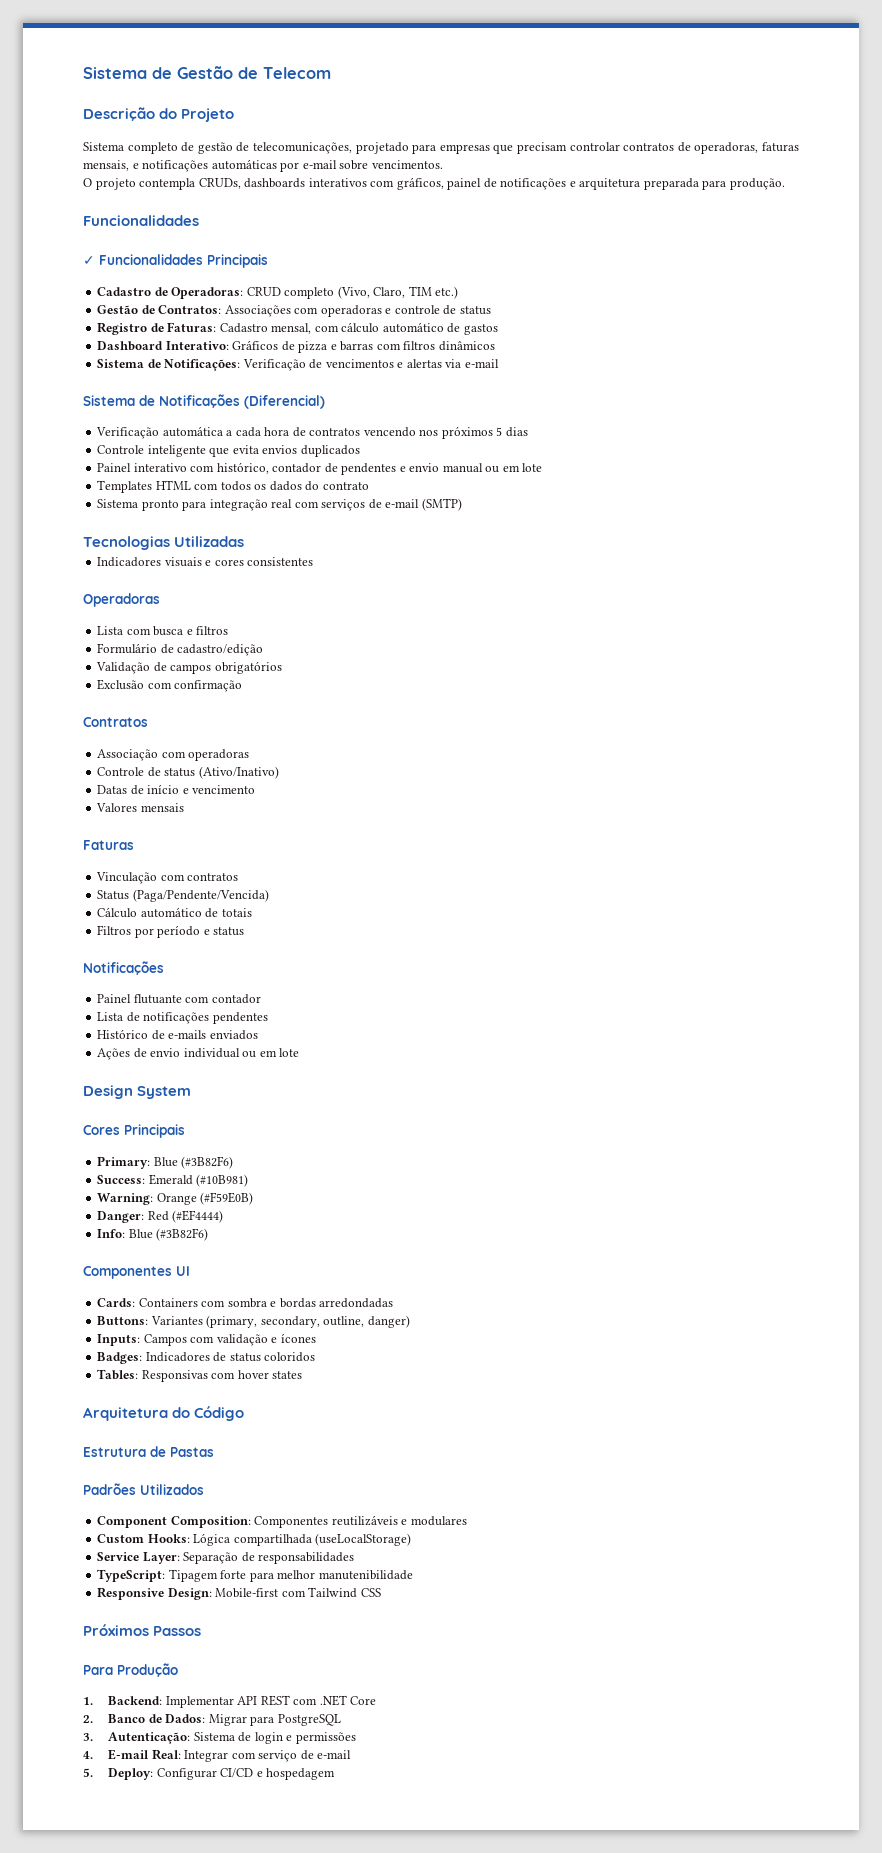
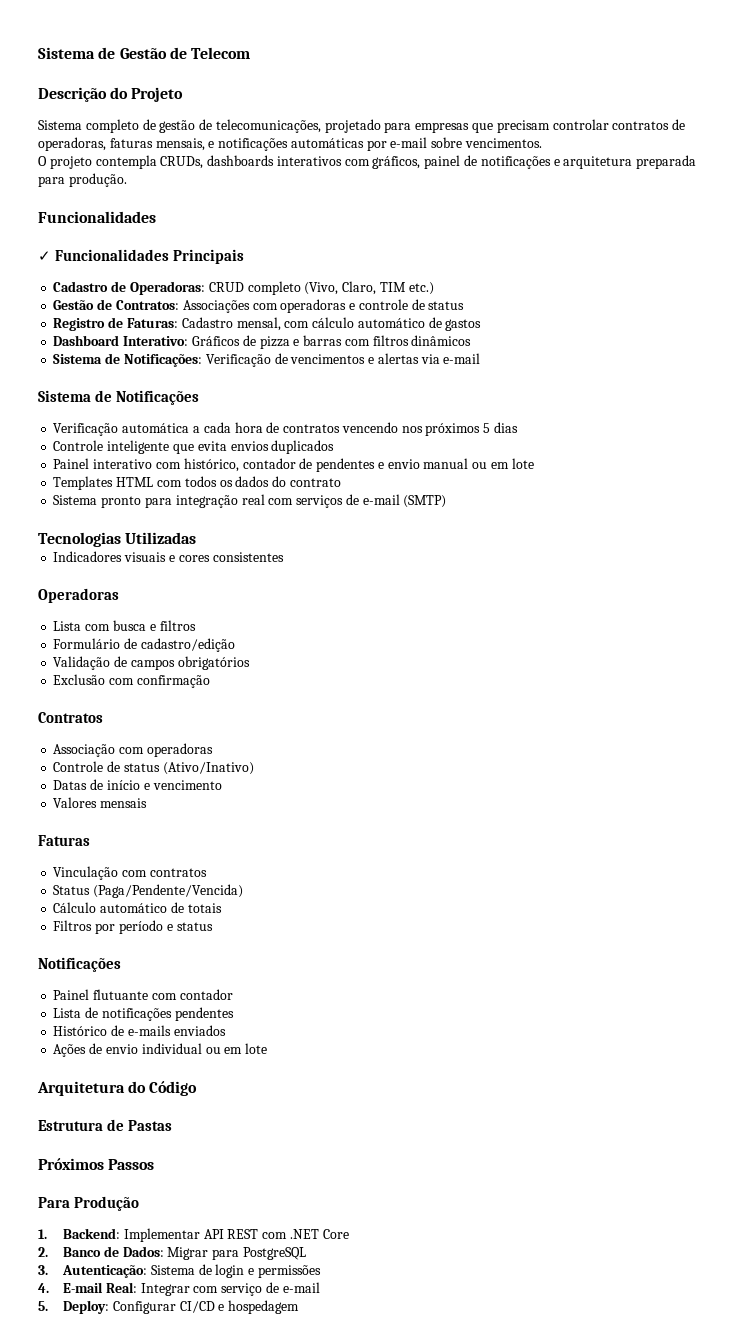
- Sistema de Notificações (Diferencial)
+ Sistema de Notificações
- Design System
- Cores Principais
- Primary: Blue (#3B82F6)
- Success: Emerald (#10B981)
- Warning: Orange (#F59E0B)
- Danger: Red (#EF4444)
- Info: Blue (#3B82F6)
- Componentes UI
- Cards: Containers com sombra e bordas arredondadas
- Buttons: Variantes (primary, secondary, outline, danger)
- Inputs: Campos com validação e ícones
- Badges: Indicadores de status coloridos
- Tables: Responsivas com hover states
- Padrões Utilizados
- Component Composition: Componentes reutilizáveis e modulares
- Custom Hooks: Lógica compartilhada (useLocalStorage)
- Service Layer: Separação de responsabilidades
- TypeScript: Tipagem forte para melhor manutenibilidade
- Responsive Design: Mobile-first com Tailwind CSS

